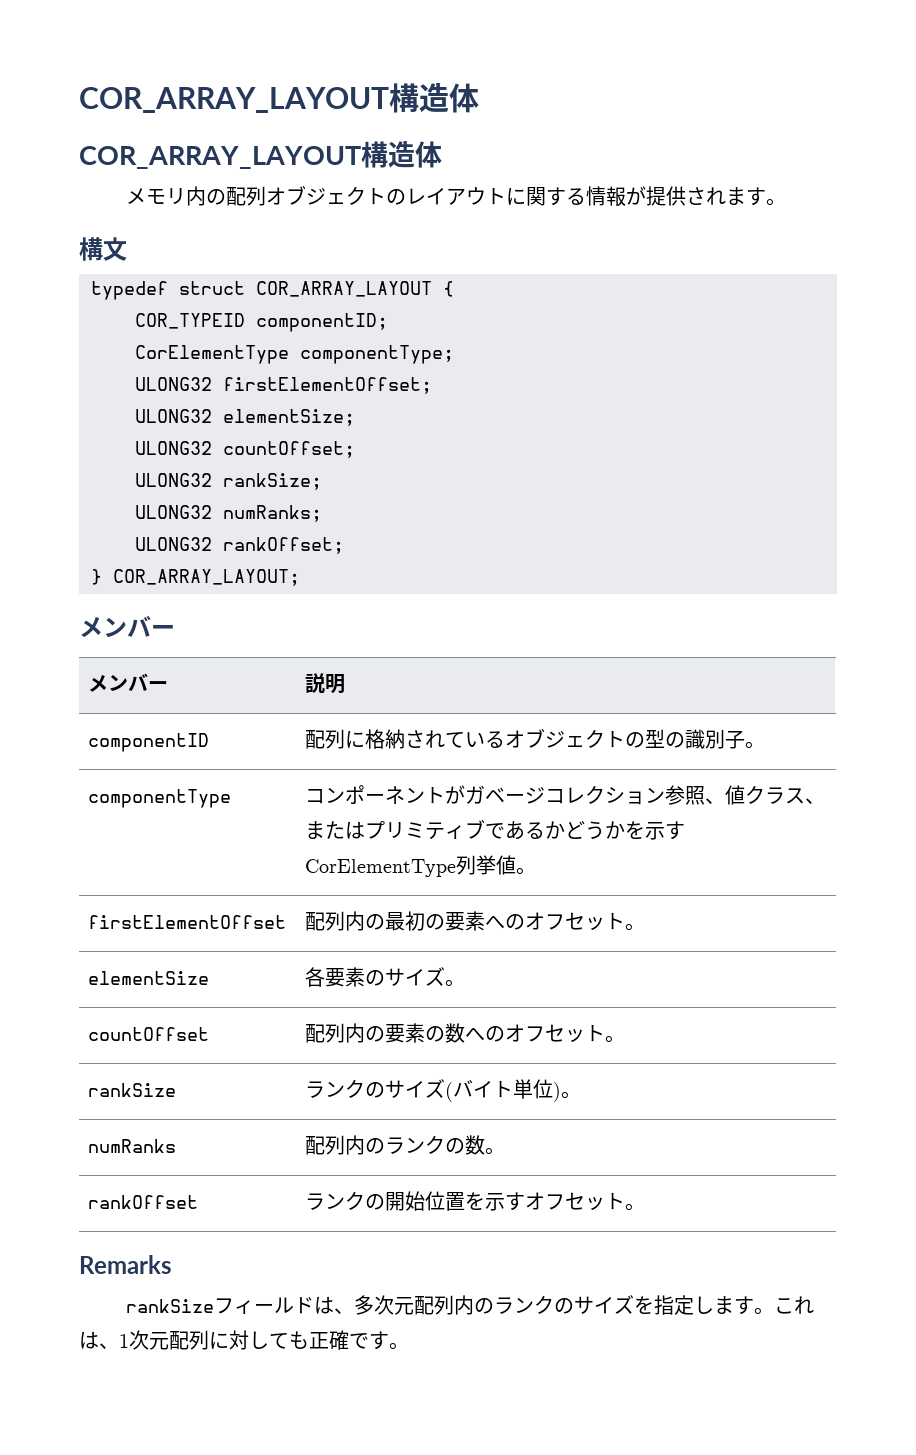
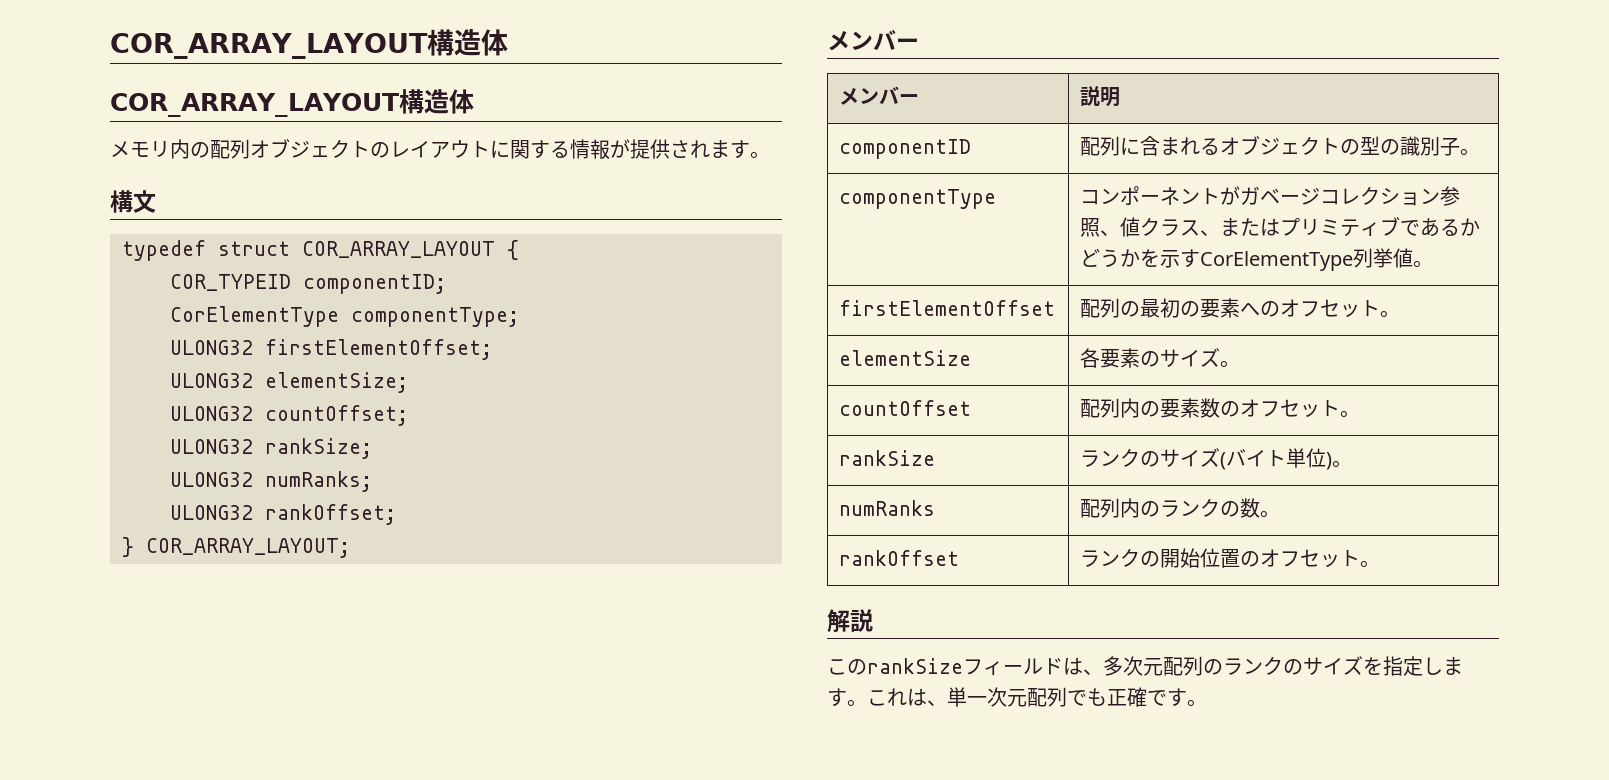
- componentID | 配列に格納されているオブジェクトの型の識別子。
+ componentID | 配列に含まれるオブジェクトの型の識別子。
- firstElementOffset | 配列内の最初の要素へのオフセット。
+ firstElementOffset | 配列の最初の要素へのオフセット。
- countOffset | 配列内の要素の数へのオフセット。
+ countOffset | 配列内の要素数のオフセット。
- rankOffset | ランクの開始位置を示すオフセット。
- Remarks
- rankSizeフィールドは、多次元配列内のランクのサイズを指定します。
+ rankOffset | ランクの開始位置のオフセット。
+ 解説
+ このrankSizeフィールドは、多次元配列のランクのサイズを指定します。
- これは、1次元配列に対しても正確です。
+ これは、単一次元配列でも正確です。

